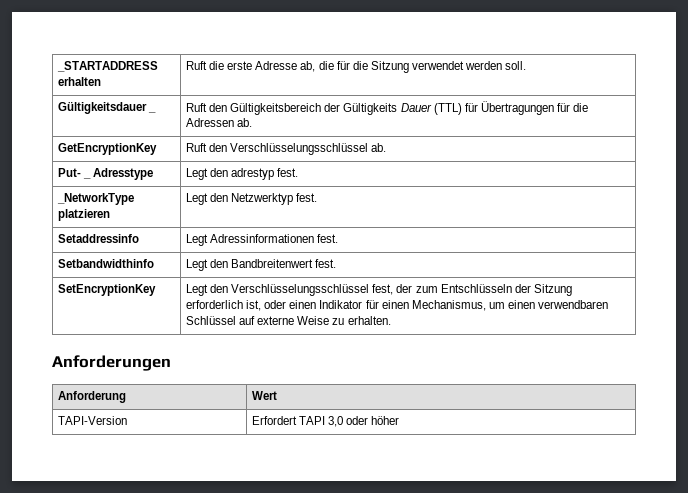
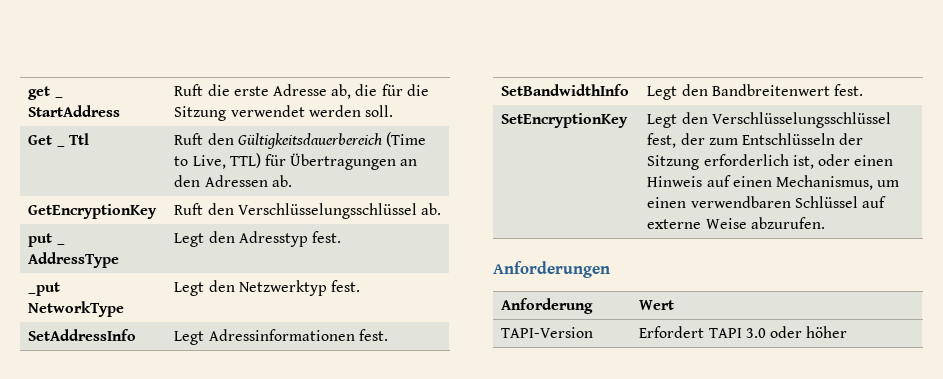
- _STARTADDRESS erhalten | Ruft die erste Adresse ab, die für die Sitzung verwendet werden soll.
+ get _ StartAddress | Ruft die erste Adresse ab, die für die Sitzung verwendet werden soll.
- Gültigkeitsdauer _ | Ruft den Gültigkeitsbereich der Gültigkeits Dauer (TTL) für Übertragungen für die Adressen ab.
+ Get _ Ttl | Ruft den Gültigkeitsdauerbereich (Time to Live, TTL) für Übertragungen an den Adressen ab.
- Put- _ Adresstype | Legt den adrestyp fest.
- _NetworkType platzieren | Legt den Netzwerktyp fest.
+ put _ AddressType | Legt den Adresstyp fest.
+ _put NetworkType | Legt den Netzwerktyp fest.
- Setaddressinfo | Legt Adressinformationen fest.
+ SetAddressInfo | Legt Adressinformationen fest.
- Setbandwidthinfo | Legt den Bandbreitenwert fest.
+ SetBandwidthInfo | Legt den Bandbreitenwert fest.
- SetEncryptionKey | Legt den Verschlüsselungsschlüssel fest, der zum Entschlüsseln der Sitzung erforderlich ist, oder einen Indikator für einen Mechanismus, um einen verwendbaren Schlüssel auf externe Weise zu erhalten.
+ SetEncryptionKey | Legt den Verschlüsselungsschlüssel fest, der zum Entschlüsseln der Sitzung erforderlich ist, oder einen Hinweis auf einen Mechanismus, um einen verwendbaren Schlüssel auf externe Weise abzurufen.
- TAPI-Version | Erfordert TAPI 3,0 oder höher
+ TAPI-Version | Erfordert TAPI 3.0 oder höher

